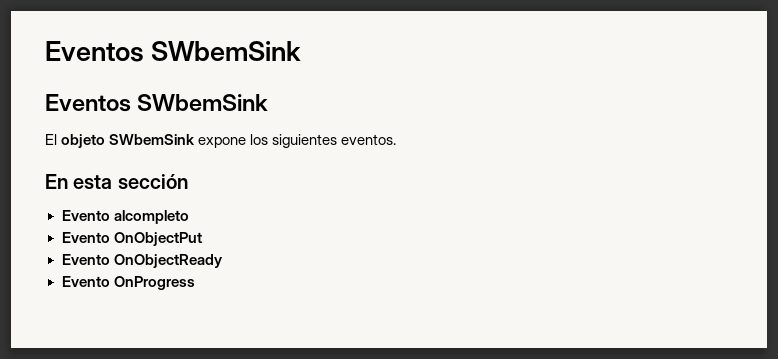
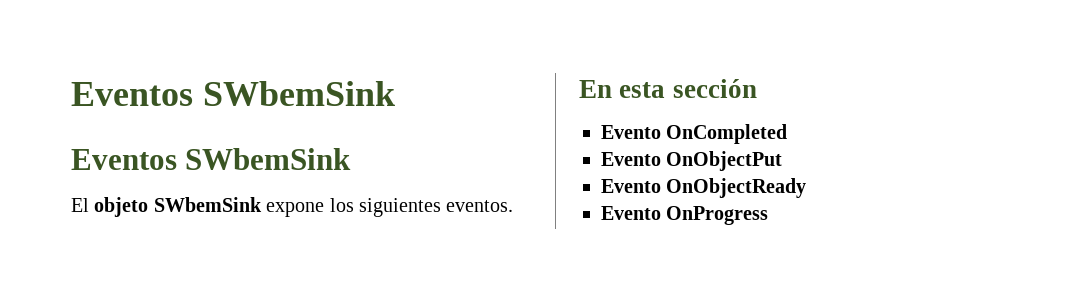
- Evento alcompleto
+ Evento OnCompleted

